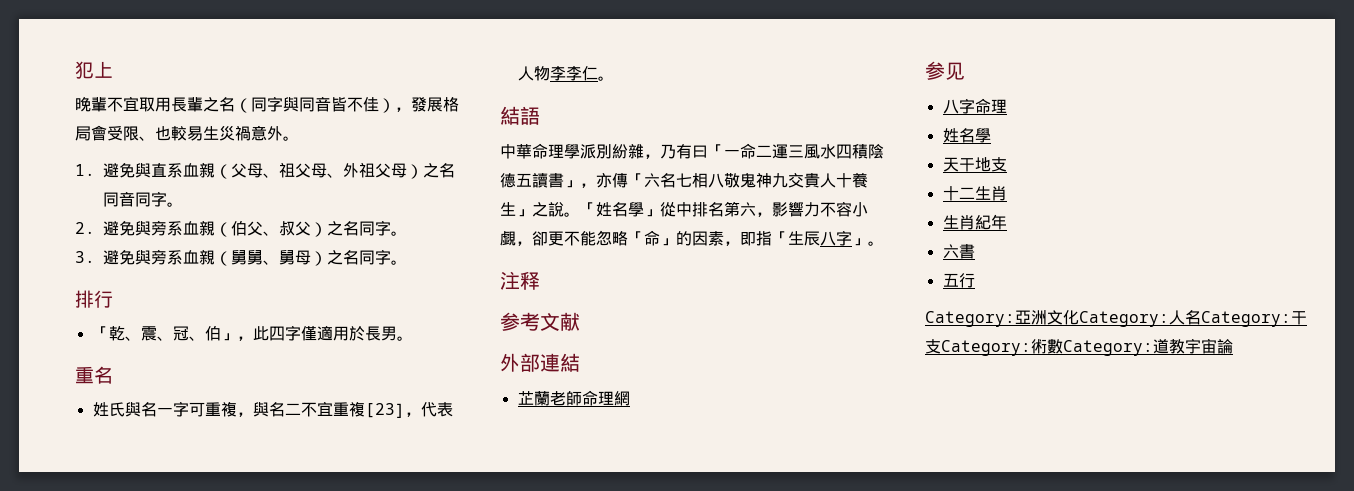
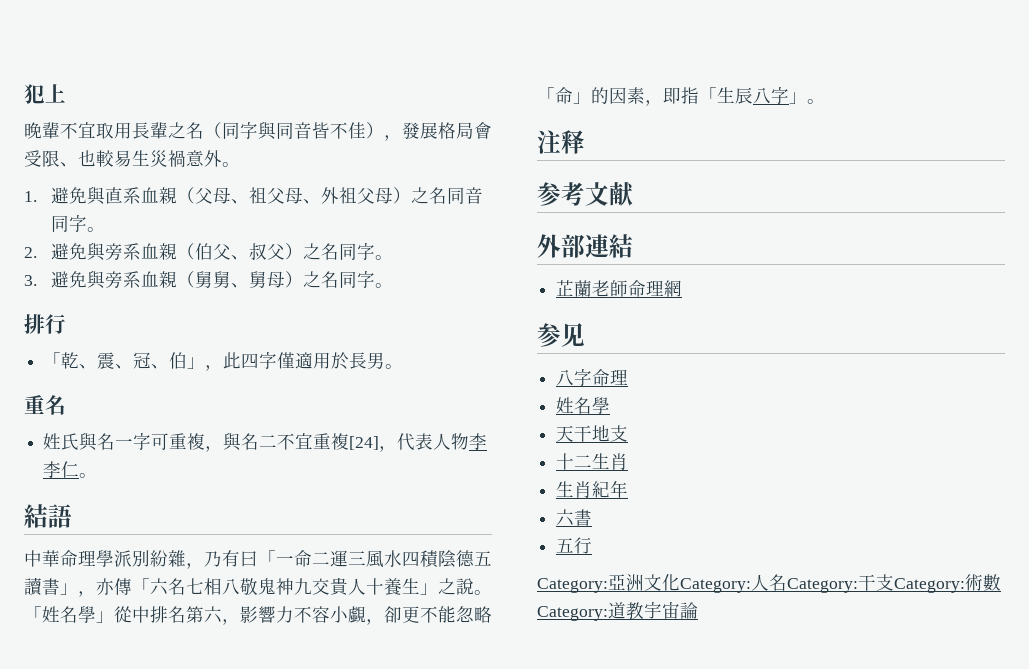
- 姓氏與名一字可重複，與名二不宜重複[23]，代表人物李李仁。
+ 姓氏與名一字可重複，與名二不宜重複[24]，代表人物李李仁。

